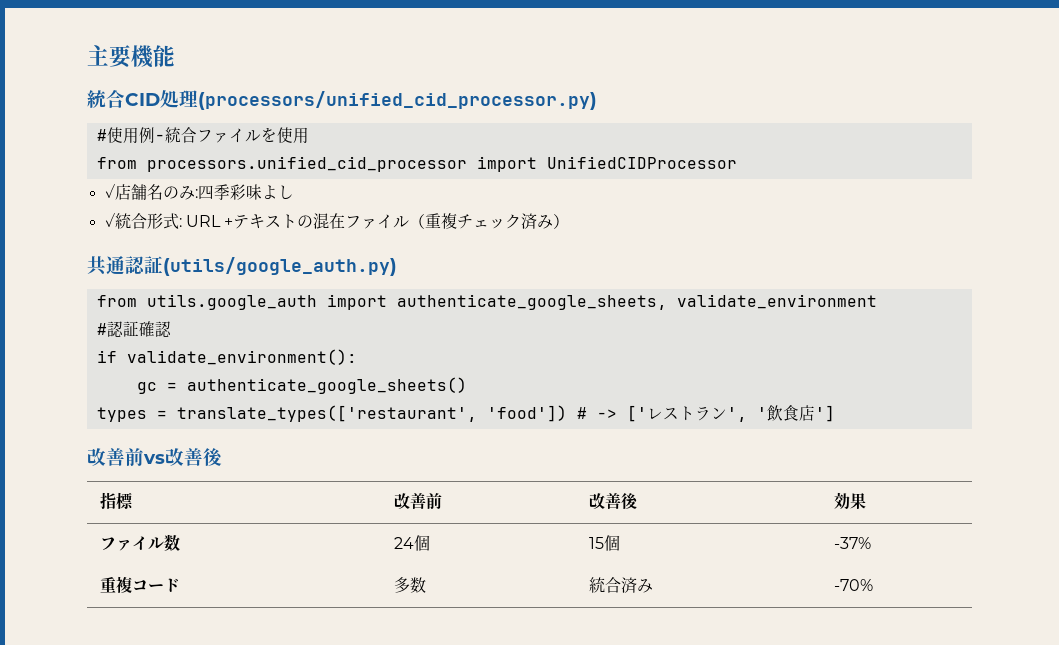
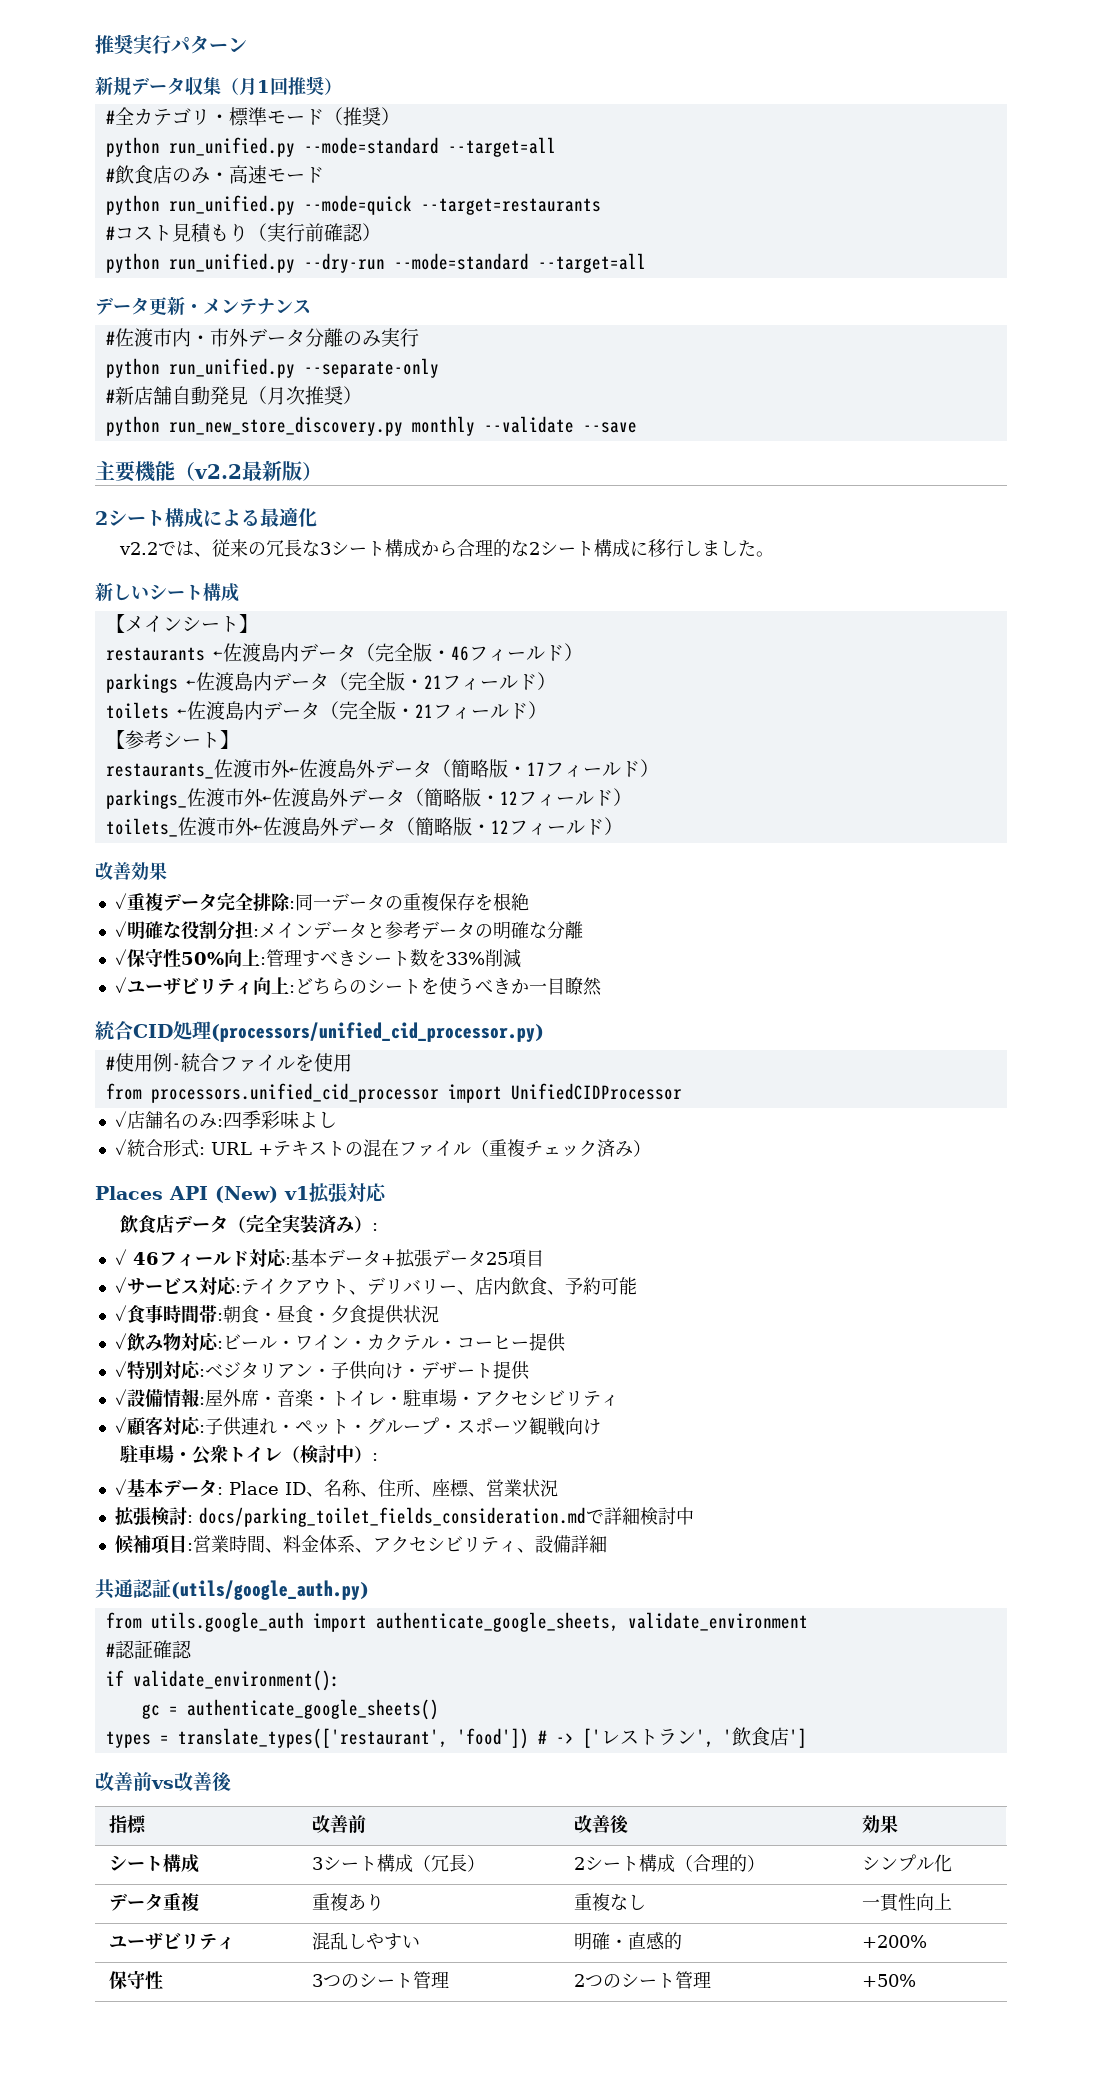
- 主要機能
+ 推奨実行パターン
+ 新規データ収集（月1回推奨）
+ #全カテゴリ・標準モード（推奨）
+ python run_unified.py --mode=standard --target=all
+ #飲食店のみ・高速モード
+ python run_unified.py --mode=quick --target=restaurants
+ #コスト見積もり（実行前確認）
+ python run_unified.py --dry-run --mode=standard --target=all
+ データ更新・メンテナンス
+ #佐渡市内・市外データ分離のみ実行
+ python run_unified.py --separate-only
+ #新店舗自動発見（月次推奨）
+ python run_new_store_discovery.py monthly --validate --save
+ 主要機能（v2.2最新版）
+ 2シート構成による最適化
+ v2.2では、従来の冗長な3シート構成から合理的な2シート構成に移行しました。
+ 新しいシート構成
+ 【メインシート】
+ restaurants ←佐渡島内データ（完全版・46フィールド）
+ parkings ←佐渡島内データ（完全版・21フィールド）
+ toilets ←佐渡島内データ（完全版・21フィールド）
+ 【参考シート】
+ restaurants_佐渡市外←佐渡島外データ（簡略版・17フィールド）
+ parkings_佐渡市外←佐渡島外データ（簡略版・12フィールド）
+ toilets_佐渡市外←佐渡島外データ（簡略版・12フィールド）
+ 改善効果
+ ✓重複データ完全排除:同一データの重複保存を根絶
+ ✓明確な役割分担:メインデータと参考データの明確な分離
+ ✓保守性50%向上:管理すべきシート数を33%削減
+ ✓ユーザビリティ向上:どちらのシートを使うべきか一目瞭然
+ Places API (New) v1拡張対応
+ 飲食店データ（完全実装済み）:
+ ✓ 46フィールド対応:基本データ+拡張データ25項目
+ ✓サービス対応:テイクアウト、デリバリー、店内飲食、予約可能
+ ✓食事時間帯:朝食・昼食・夕食提供状況
+ ✓飲み物対応:ビール・ワイン・カクテル・コーヒー提供
+ ✓特別対応:ベジタリアン・子供向け・デザート提供
+ ✓設備情報:屋外席・音楽・トイレ・駐車場・アクセシビリティ
+ ✓顧客対応:子供連れ・ペット・グループ・スポーツ観戦向け
+ 駐車場・公衆トイレ（検討中）:
+ ✓基本データ: Place ID、名称、住所、座標、営業状況
+ 拡張検討: docs/parking_toilet_fields_consideration.mdで詳細検討中
+ 候補項目:営業時間、料金体系、アクセシビリティ、設備詳細
- ファイル数 | 24個 | 15個 | -37%
- 重複コード | 多数 | 統合済み | -70%
+ シート構成 | 3シート構成（冗長） | 2シート構成（合理的） | シンプル化
+ データ重複 | 重複あり | 重複なし | 一貫性向上
+ ユーザビリティ | 混乱しやすい | 明確・直感的 | +200%
+ 保守性 | 3つのシート管理 | 2つのシート管理 | +50%

